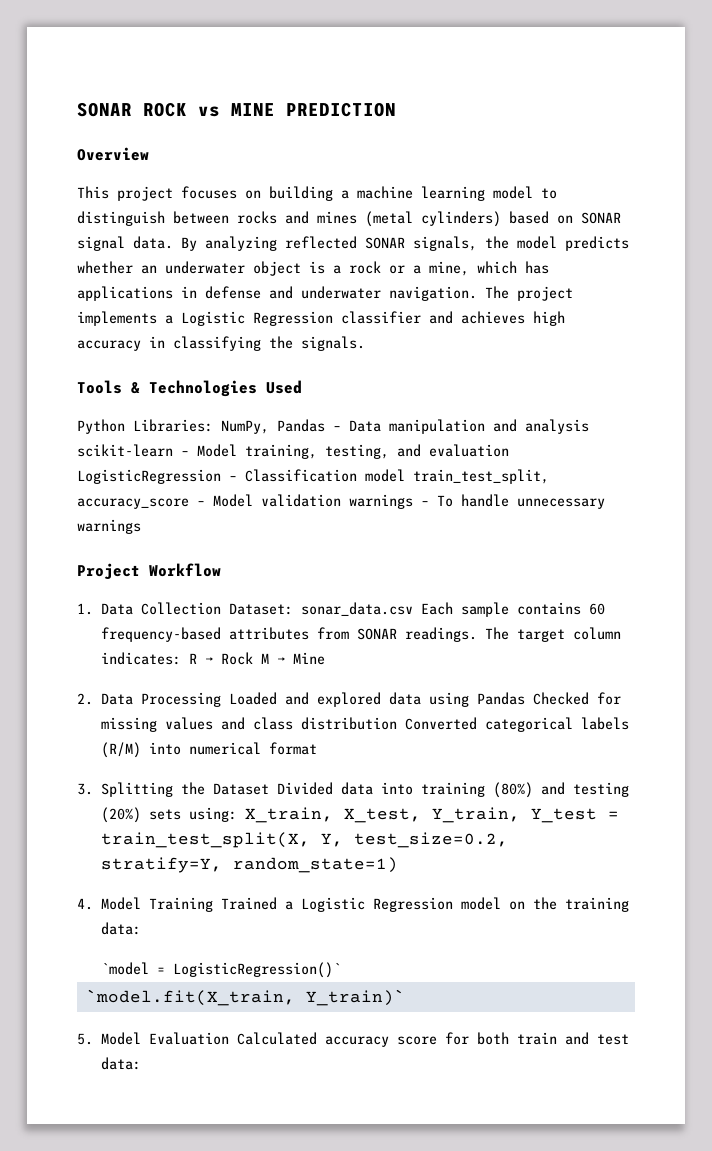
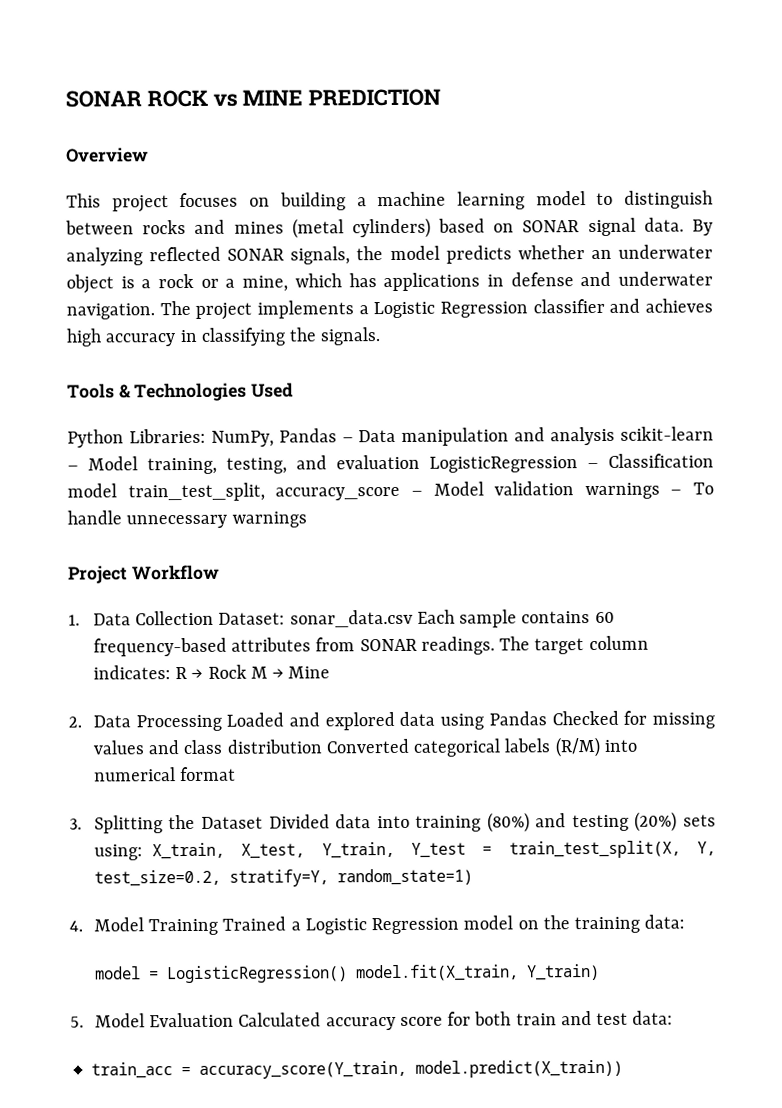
- `model = LogisticRegression()`
- `model.fit(X_train, Y_train)`
+ model = LogisticRegression() model.fit(X_train, Y_train)
+ train_acc = accuracy_score(Y_train, model.predict(X_train))

